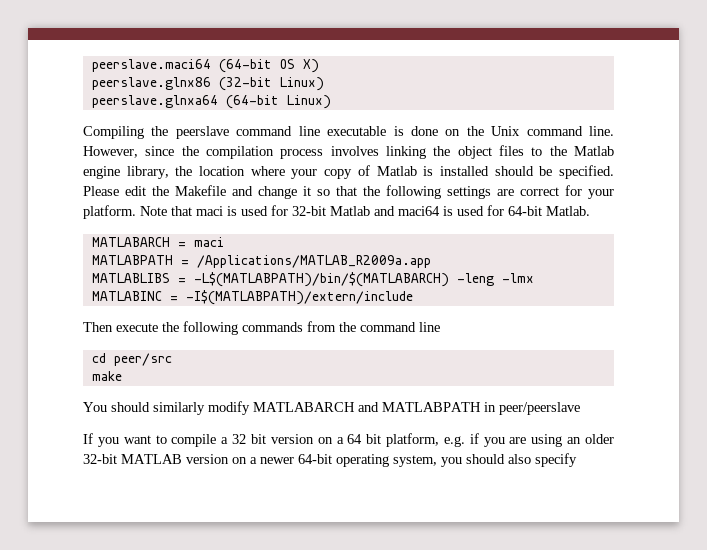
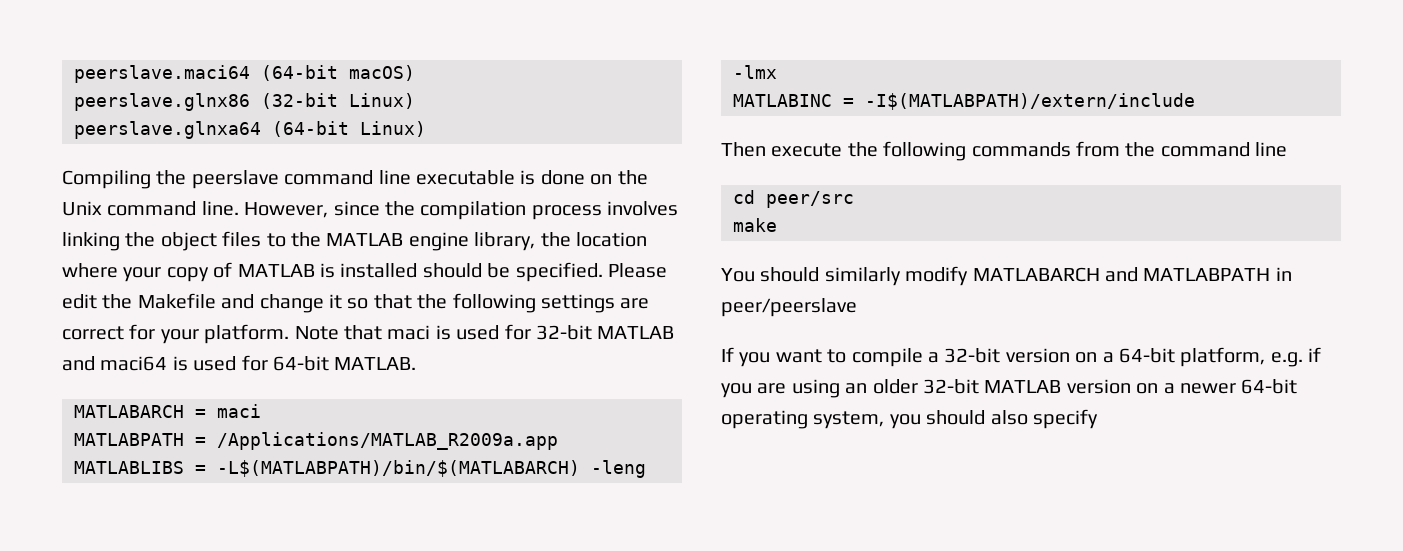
- peerslave.maci64 (64-bit OS X)
+ peerslave.maci64 (64-bit macOS)
- However, since the compilation process involves linking the object files to the Matlab engine library, the location where your copy of Matlab is installed should be specified.
+ However, since the compilation process involves linking the object files to the MATLAB engine library, the location where your copy of MATLAB is installed should be specified.
- Note that maci is used for 32-bit Matlab and maci64 is used for 64-bit Matlab.
+ Note that maci is used for 32-bit MATLAB and maci64 is used for 64-bit MATLAB.
- If you want to compile a 32 bit version on a 64 bit platform, e.g. if you are using an older 32-bit MATLAB version on a newer 64-bit operating system, you should also specify
+ If you want to compile a 32-bit version on a 64-bit platform, e.g. if you are using an older 32-bit MATLAB version on a newer 64-bit operating system, you should also specify

